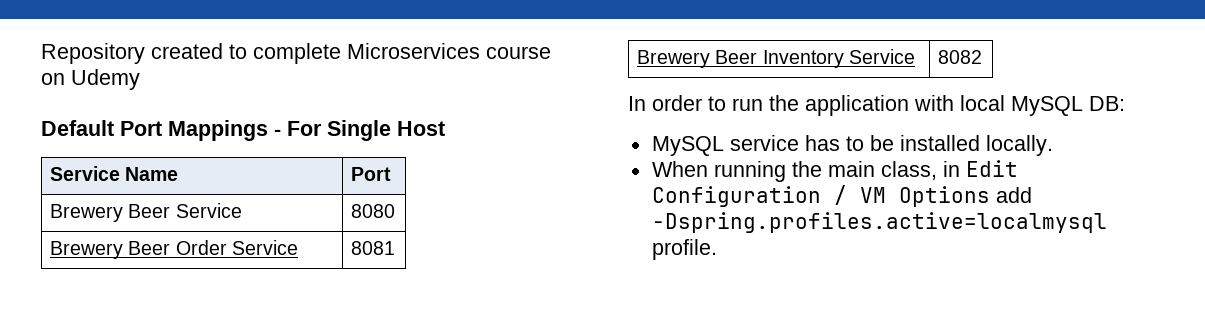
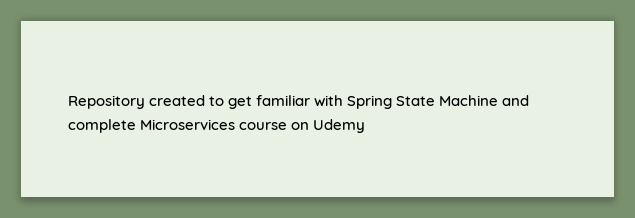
- Repository created to complete Microservices course on Udemy
+ Repository created to get familiar with Spring State Machine and complete Microservices course on Udemy
- Default Port Mappings - For Single Host
- Service Name | Port
- Brewery Beer Service | 8080
- Brewery Beer Order Service | 8081
- Brewery Beer Inventory Service | 8082
- In order to run the application with local MySQL DB:
- MySQL service has to be installed locally.
- When running the main class, in Edit Configuration / VM Options add -Dspring.profiles.active=localmysql profile.

